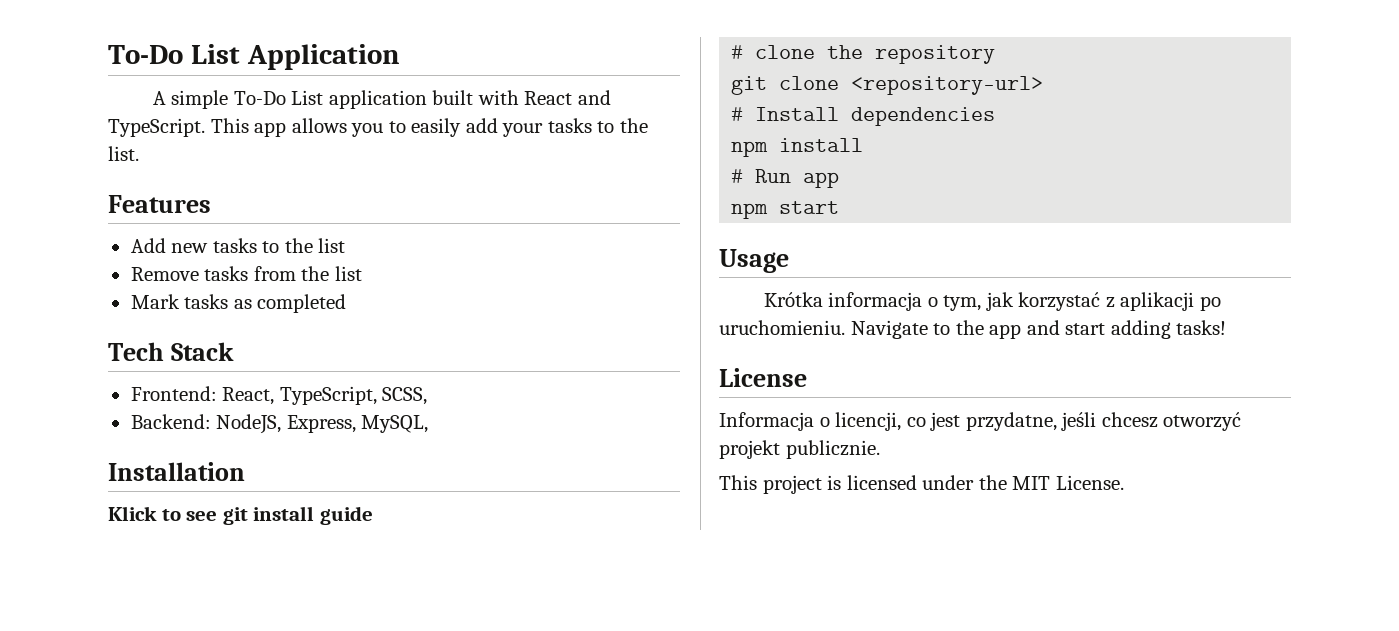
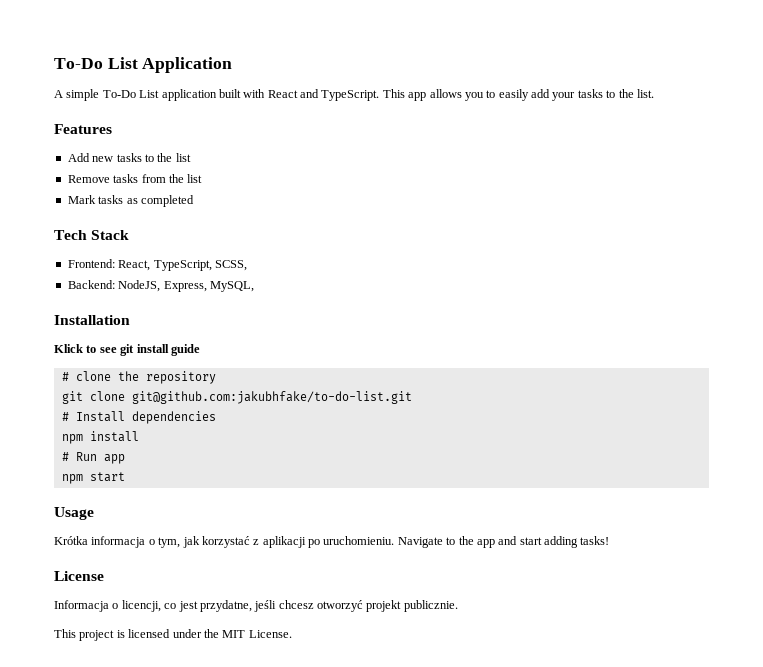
- git clone <repository-url>
+ git clone git@github.com:jakubhfake/to-do-list.git

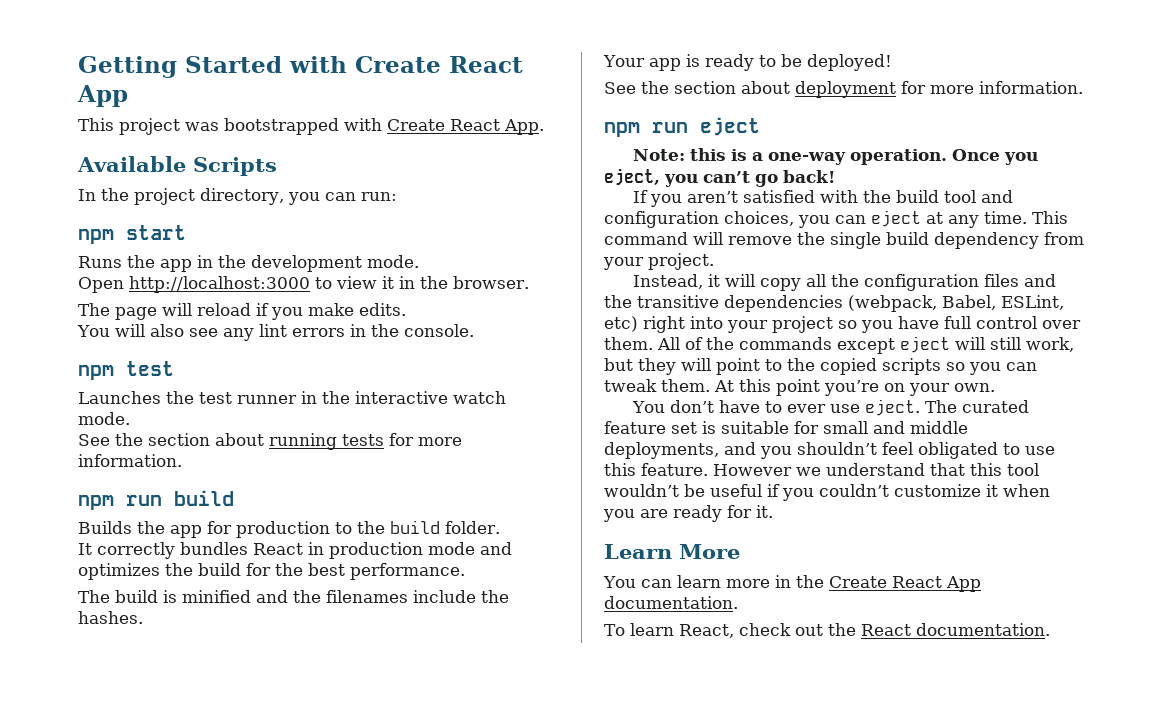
- To-Do List Application
- A simple To-Do List application built with React and TypeScript. This app allows you to easily add your tasks to the list.
- Features
- Add new tasks to the list
- Remove tasks from the list
- Mark tasks as completed
- Tech Stack
- Frontend: React, TypeScript, SCSS,
- Backend: NodeJS, Express, MySQL,
- Installation
- Klick to see git install guide
- # clone the repository
- git clone git@github.com:jakubhfake/to-do-list.git
- # Install dependencies
- npm install
- # Run app
+ Getting Started with Create React App
+ This project was bootstrapped with Create React App.
+ Available Scripts
+ In the project directory, you can run:
  npm start
- Usage
- Krótka informacja o tym, jak korzystać z aplikacji po uruchomieniu. Navigate to the app and start adding tasks!
- License
- Informacja o licencji, co jest przydatne, jeśli chcesz otworzyć projekt publicznie.
- This project is licensed under the MIT License.
+ Runs the app in the development mode.
+ Open http://localhost:3000 to view it in the browser.
+ The page will reload if you make edits.
+ You will also see any lint errors in the console.
+ npm test
+ Launches the test runner in the interactive watch mode.
+ See the section about running tests for more information.
+ npm run build
+ Builds the app for production to the build folder.
+ It correctly bundles React in production mode and optimizes the build for the best performance.
+ The build is minified and the filenames include the hashes.
+ Your app is ready to be deployed!
+ See the section about deployment for more information.
+ npm run eject
+ Note: this is a one-way operation. Once you eject, you can’t go back!
+ If you aren’t satisfied with the build tool and configuration choices, you can eject at any time. This command will remove the single build dependency from your project.
+ Instead, it will copy all the configuration files and the transitive dependencies (webpack, Babel, ESLint, etc) right into your project so you have full control over them. All of the commands except eject will still work, but they will point to the copied scripts so you can tweak them. At this point you’re on your own.
+ You don’t have to ever use eject. The curated feature set is suitable for small and middle deployments, and you shouldn’t feel obligated to use this feature. However we understand that this tool wouldn’t be useful if you couldn’t customize it when you are ready for it.
+ Learn More
+ You can learn more in the Create React App documentation.
+ To learn React, check out the React documentation.

